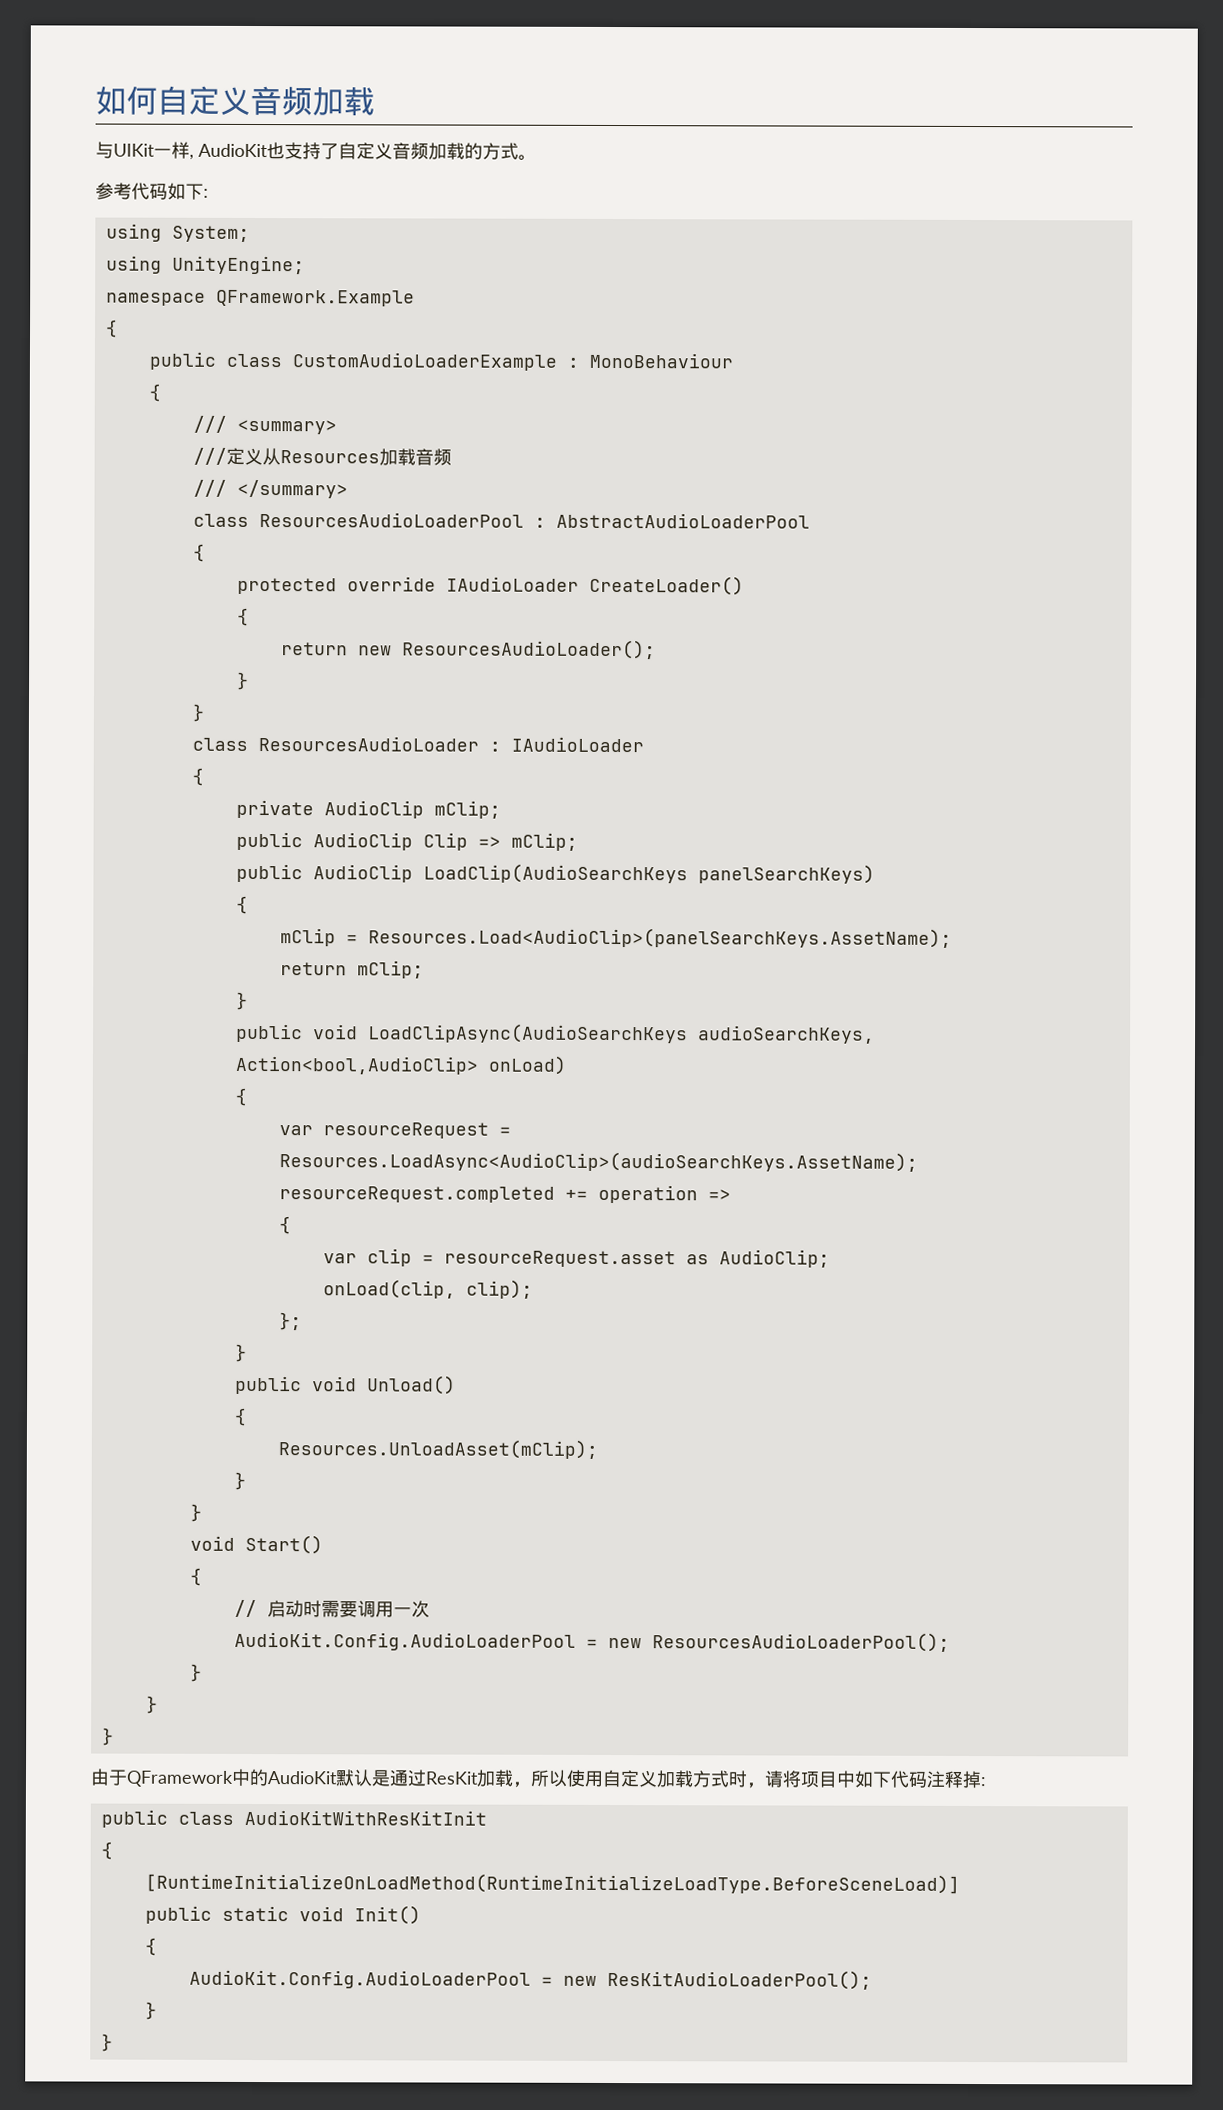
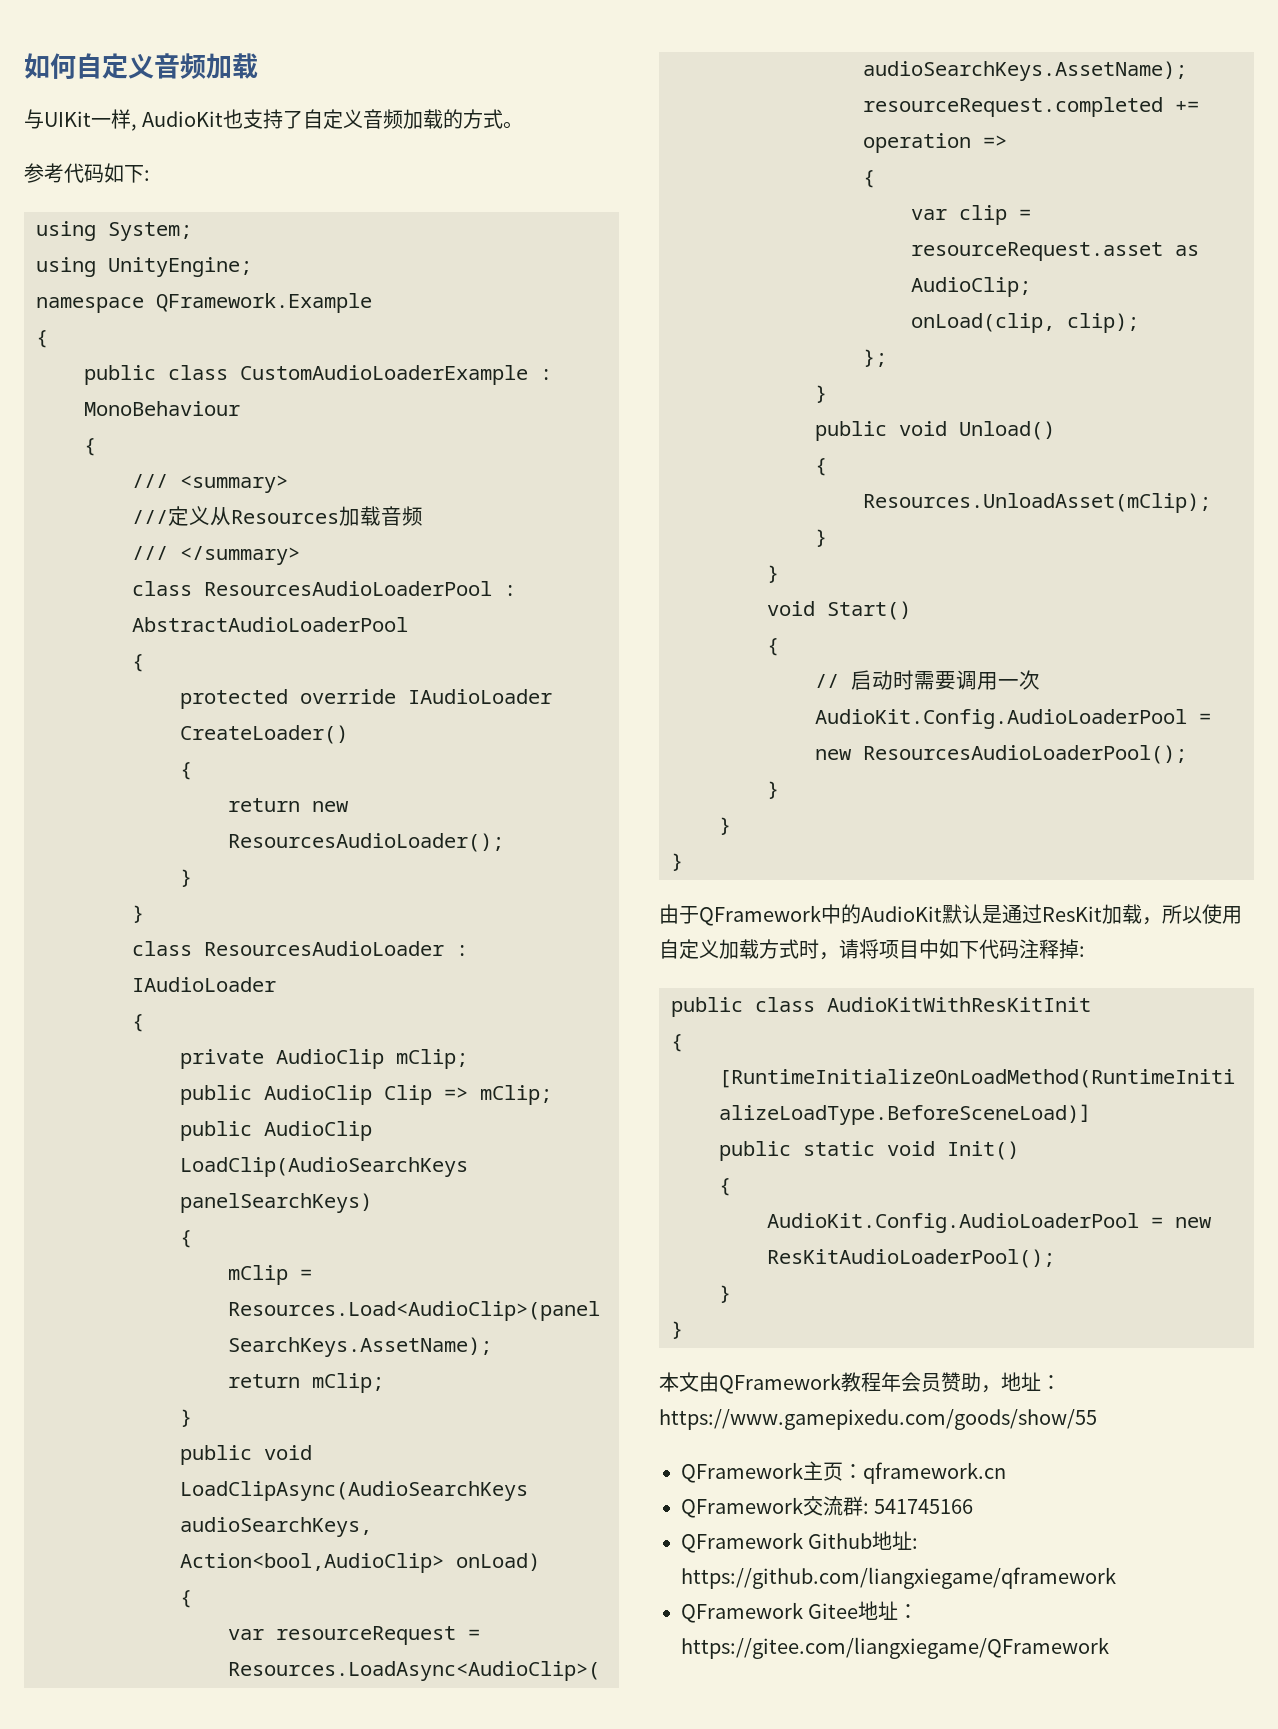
+ 本文由QFramework教程年会员赞助，地址：https://www.gamepixedu.com/goods/show/55
+ QFramework主页：qframework.cn
+ QFramework交流群: 541745166
+ QFramework Github地址: https://github.com/liangxiegame/qframework
+ QFramework Gitee地址：https://gitee.com/liangxiegame/QFramework

